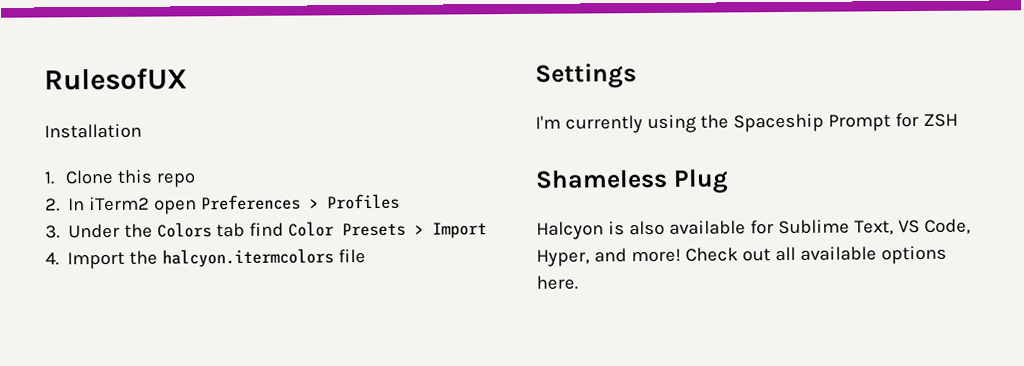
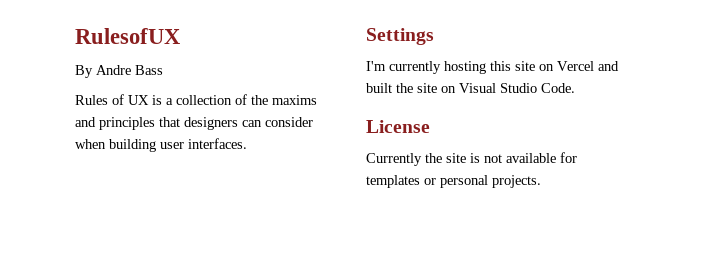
- Installation
- 1. Clone this repo
- 2. In iTerm2 open Preferences > Profiles
- 3. Under the Colors tab find Color Presets > Import
- 4. Import the halcyon.itermcolors file
+ By Andre Bass
+ Rules of UX is a collection of the maxims and principles that designers can consider when building user interfaces.
  Settings
- I'm currently using the Spaceship Prompt for ZSH
- Shameless Plug
- Halcyon is also available for Sublime Text, VS Code, Hyper, and more! Check out all available options here.
+ I'm currently hosting this site on Vercel and built the site on Visual Studio Code.
+ License
+ Currently the site is not available for templates or personal projects.

